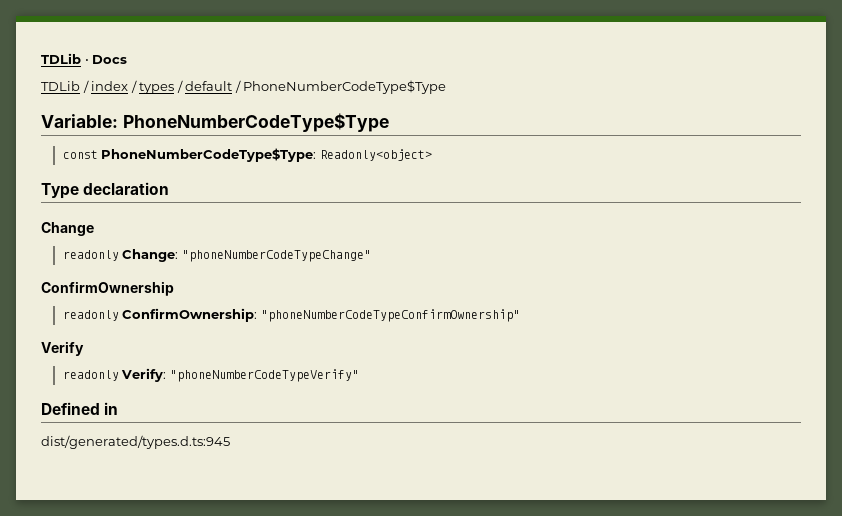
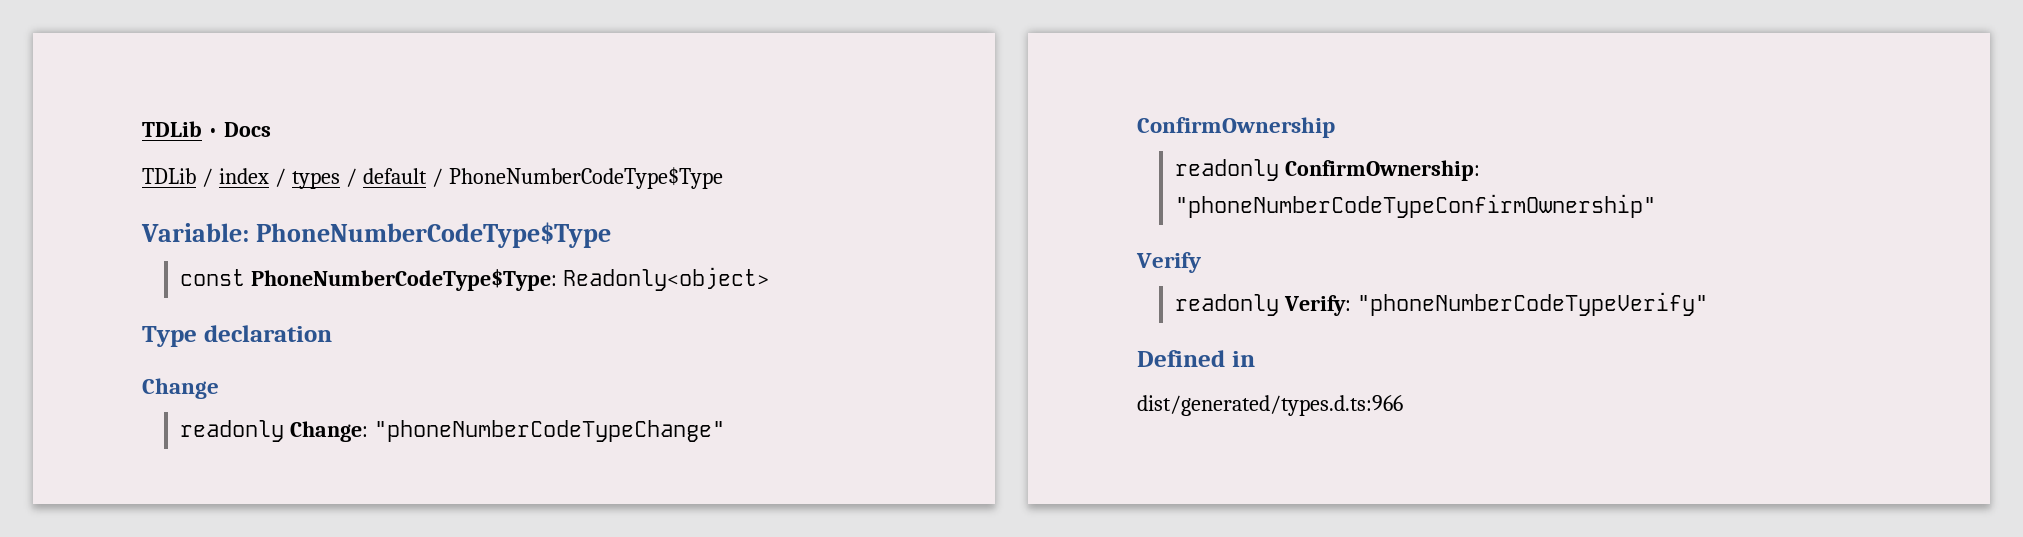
- dist/generated/types.d.ts:945
+ dist/generated/types.d.ts:966

